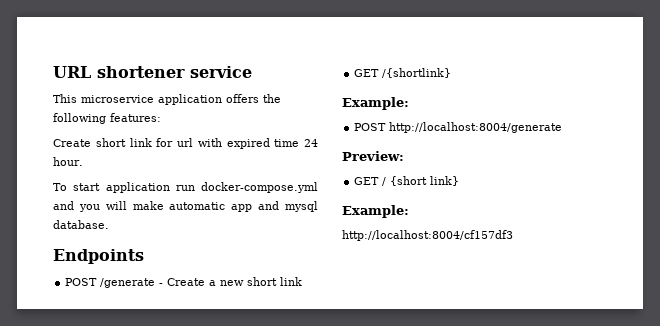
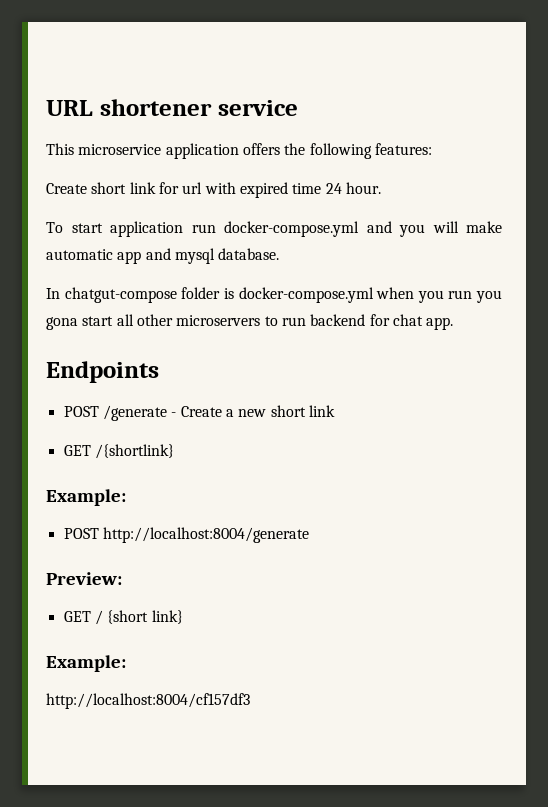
+ In chatgut-compose folder is docker-compose.yml when you run you gona start all other microservers to run backend for chat app.

